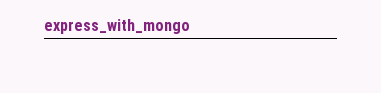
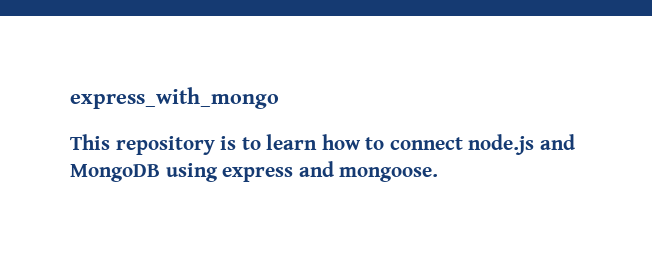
+ This repository is to learn how to connect node.js and MongoDB using express and mongoose.

